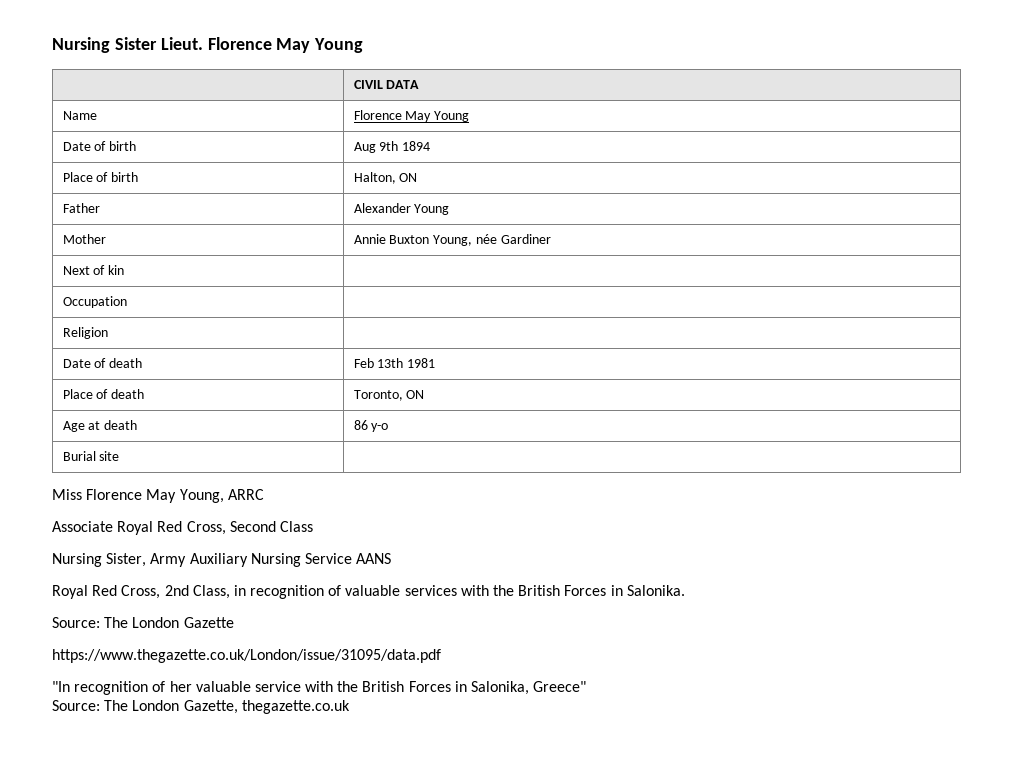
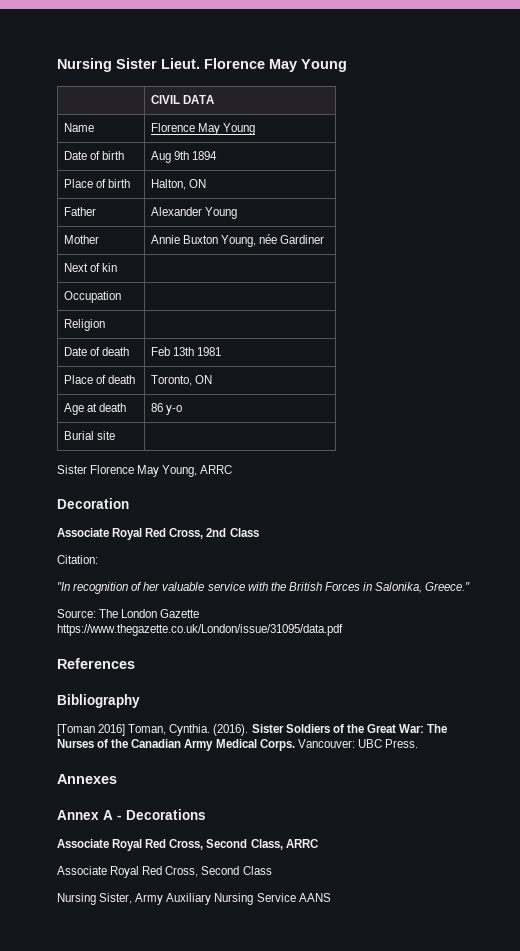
- Miss Florence May Young, ARRC
+ Sister Florence May Young, ARRC
+ Decoration
+ Associate Royal Red Cross, 2nd Class
+ Citation:
+ "In recognition of her valuable service with the British Forces in Salonika, Greece."
+ Source: The London Gazette https://www.thegazette.co.uk/London/issue/31095/data.pdf
+ References
+ Bibliography
+ [Toman 2016] Toman, Cynthia. (2016). Sister Soldiers of the Great War: The Nurses of the Canadian Army Medical Corps. Vancouver: UBC Press.
+ Annexes
+ Annex A - Decorations
+ Associate Royal Red Cross, Second Class, ARRC
- Royal Red Cross, 2nd Class, in recognition of valuable services with the British Forces in Salonika.
- Source: The London Gazette
- https://www.thegazette.co.uk/London/issue/31095/data.pdf
- "In recognition of her valuable service with the British Forces in Salonika, Greece"
- Source: The London Gazette, thegazette.co.uk

